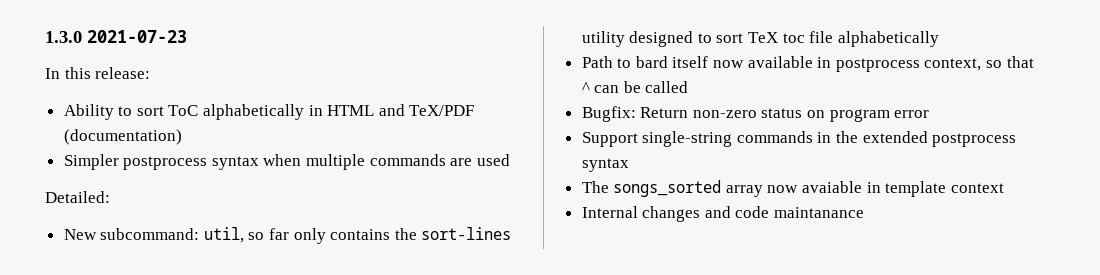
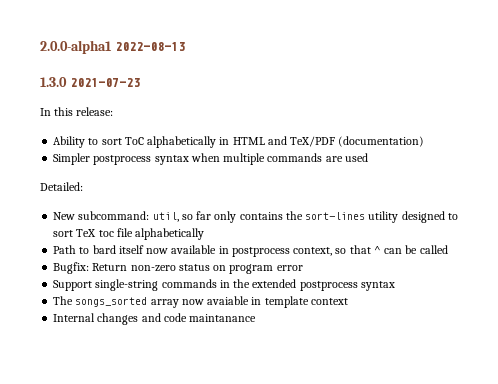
+ 2.0.0-alpha1 2022-08-13

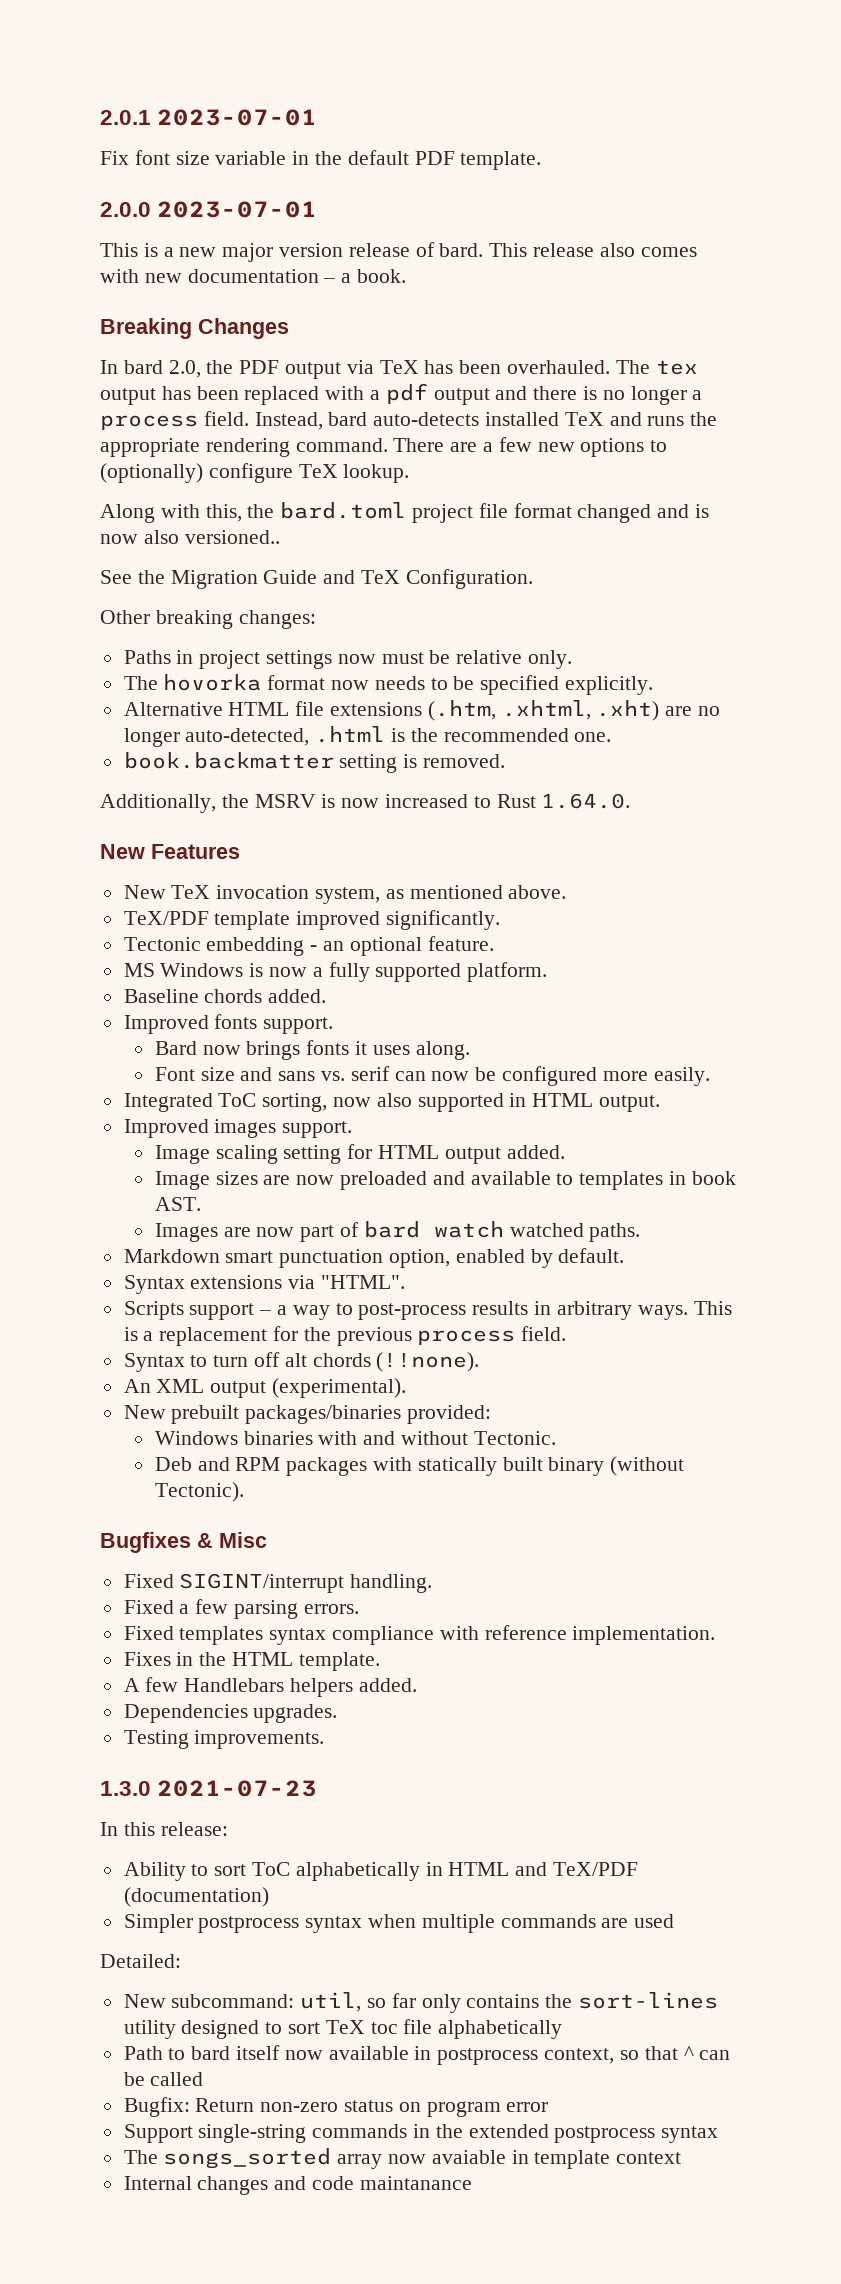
- 2.0.0-alpha1 2022-08-13
+ 2.0.1 2023-07-01
+ Fix font size variable in the default PDF template.
+ 2.0.0 2023-07-01
+ This is a new major version release of bard. This release also comes with new documentation – a book.
+ Breaking Changes
+ In bard 2.0, the PDF output via TeX has been overhauled. The tex output has been replaced with a pdf output and there is no longer a process field. Instead, bard auto-detects installed TeX and runs the appropriate rendering command. There are a few new options to (optionally) configure TeX lookup.
+ Along with this, the bard.toml project file format changed and is now also versioned..
+ See the Migration Guide and TeX Configuration.
+ Other breaking changes:
+ Paths in project settings now must be relative only.
+ The hovorka format now needs to be specified explicitly.
+ Alternative HTML file extensions (.htm, .xhtml, .xht) are no longer auto-detected, .html is the recommended one.
+ book.backmatter setting is removed.
+ Additionally, the MSRV is now increased to Rust 1.64.0.
+ New Features
+ New TeX invocation system, as mentioned above.
+ TeX/PDF template improved significantly.
+ Tectonic embedding - an optional feature.
+ MS Windows is now a fully supported platform.
+ Baseline chords added.
+ Improved fonts support.
+ Bard now brings fonts it uses along.
+ Font size and sans vs. serif can now be configured more easily.
+ Integrated ToC sorting, now also supported in HTML output.
+ Improved images support.
+ Image scaling setting for HTML output added.
+ Image sizes are now preloaded and available to templates in book AST.
+ Images are now part of bard watch watched paths.
+ Markdown smart punctuation option, enabled by default.
+ Syntax extensions via "HTML".
+ Scripts support – a way to post-process results in arbitrary ways. This is a replacement for the previous process field.
+ Syntax to turn off alt chords (!!none).
+ An XML output (experimental).
+ New prebuilt packages/binaries provided:
+ Windows binaries with and without Tectonic.
+ Deb and RPM packages with statically built binary (without Tectonic).
+ Bugfixes & Misc
+ Fixed SIGINT/interrupt handling.
+ Fixed a few parsing errors.
+ Fixed templates syntax compliance with reference implementation.
+ Fixes in the HTML template.
+ A few Handlebars helpers added.
+ Dependencies upgrades.
+ Testing improvements.

